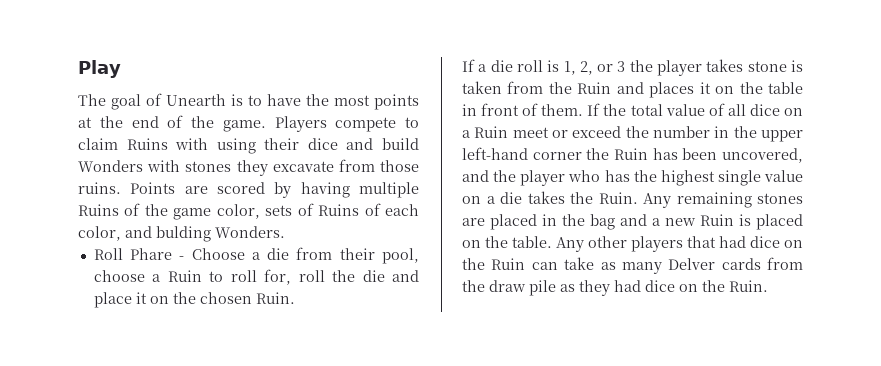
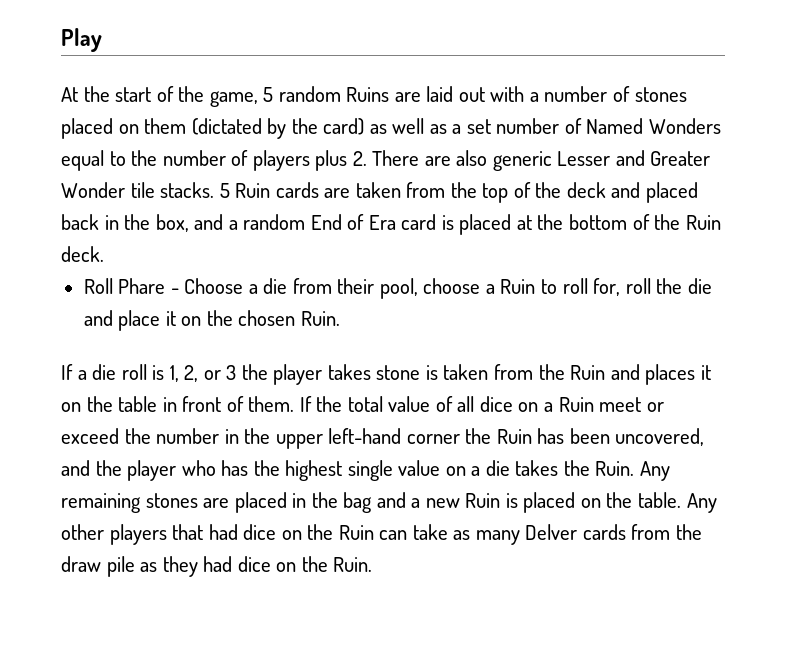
- The goal of Unearth is to have the most points at the end of the game. Players compete to claim Ruins with using their dice and build Wonders with stones they excavate from those ruins. Points are scored by having multiple Ruins of the game color, sets of Ruins of each color, and bulding Wonders.
+ At the start of the game, 5 random Ruins are laid out with a number of stones placed on them (dictated by the card) as well as a set number of Named Wonders equal to the number of players plus 2. There are also generic Lesser and Greater Wonder tile stacks. 5 Ruin cards are taken from the top of the deck and placed back in the box, and a random End of Era card is placed at the bottom of the Ruin deck.

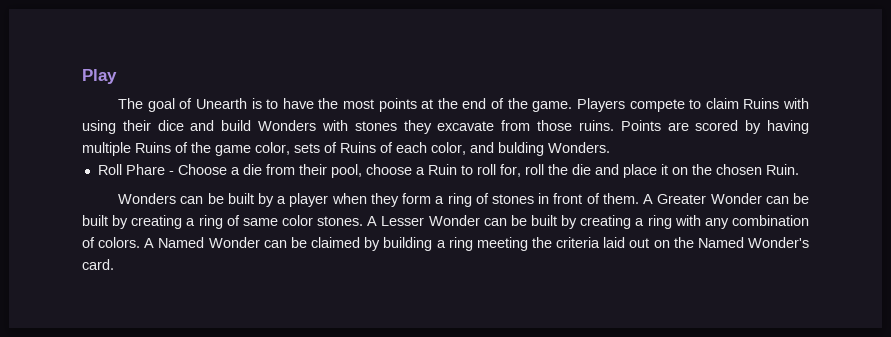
- At the start of the game, 5 random Ruins are laid out with a number of stones placed on them (dictated by the card) as well as a set number of Named Wonders equal to the number of players plus 2. There are also generic Lesser and Greater Wonder tile stacks. 5 Ruin cards are taken from the top of the deck and placed back in the box, and a random End of Era card is placed at the bottom of the Ruin deck.
+ The goal of Unearth is to have the most points at the end of the game. Players compete to claim Ruins with using their dice and build Wonders with stones they excavate from those ruins. Points are scored by having multiple Ruins of the game color, sets of Ruins of each color, and bulding Wonders.
- If a die roll is 1, 2, or 3 the player takes stone is taken from the Ruin and places it on the table in front of them. If the total value of all dice on a Ruin meet or exceed the number in the upper left-hand corner the Ruin has been uncovered, and the player who has the highest single value on a die takes the Ruin. Any remaining stones are placed in the bag and a new Ruin is placed on the table. Any other players that had dice on the Ruin can take as many Delver cards from the draw pile as they had dice on the Ruin.
+ Wonders can be built by a player when they form a ring of stones in front of them. A Greater Wonder can be built by creating a ring of same color stones. A Lesser Wonder can be built by creating a ring with any combination of colors. A Named Wonder can be claimed by building a ring meeting the criteria laid out on the Named Wonder's card.

